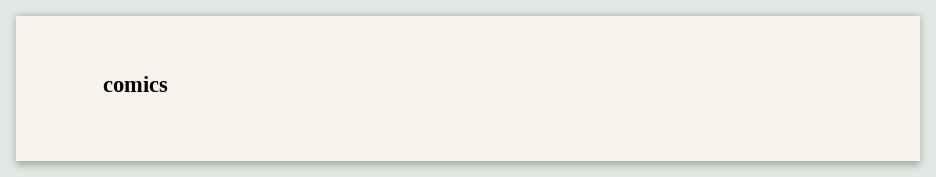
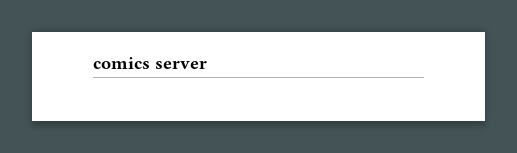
- comics
+ comics server

